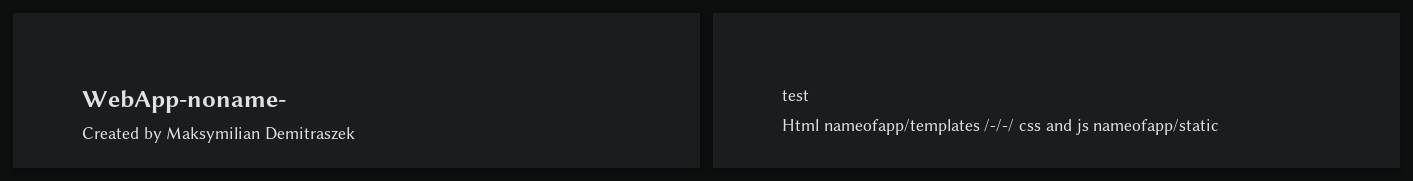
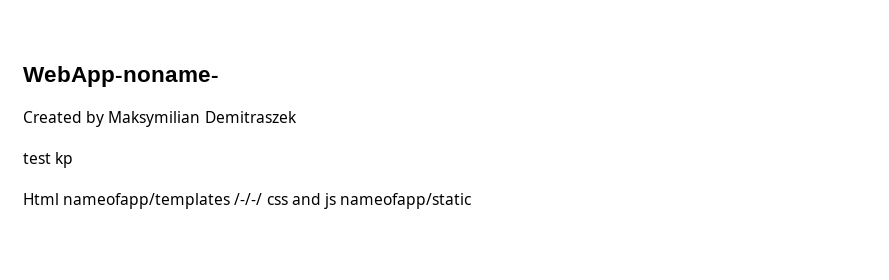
- test
+ test kp

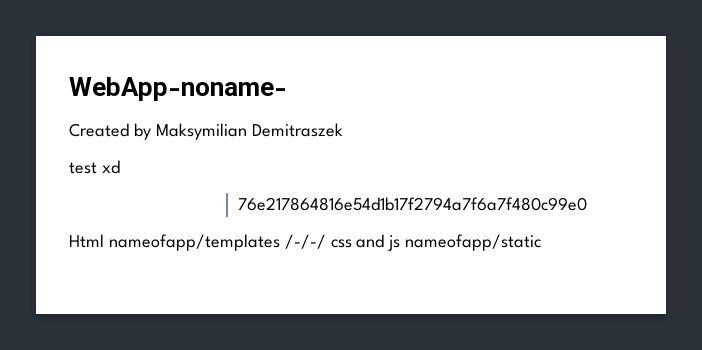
- test kp
+ test xd
+ 76e217864816e54d1b17f2794a7f6a7f480c99e0

